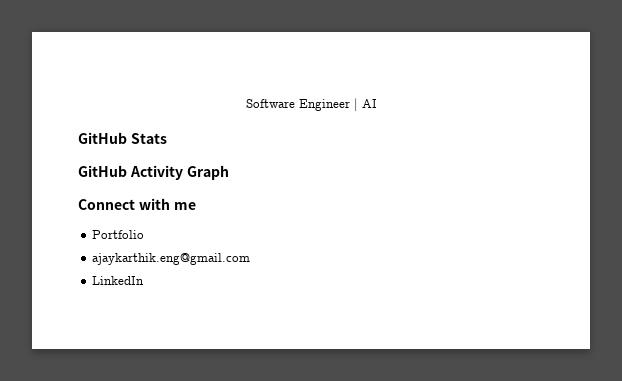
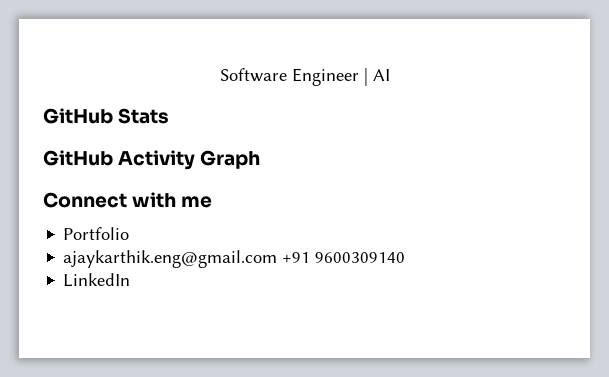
- ajaykarthik.eng@gmail.com
+ ajaykarthik.eng@gmail.com +91 9600309140

